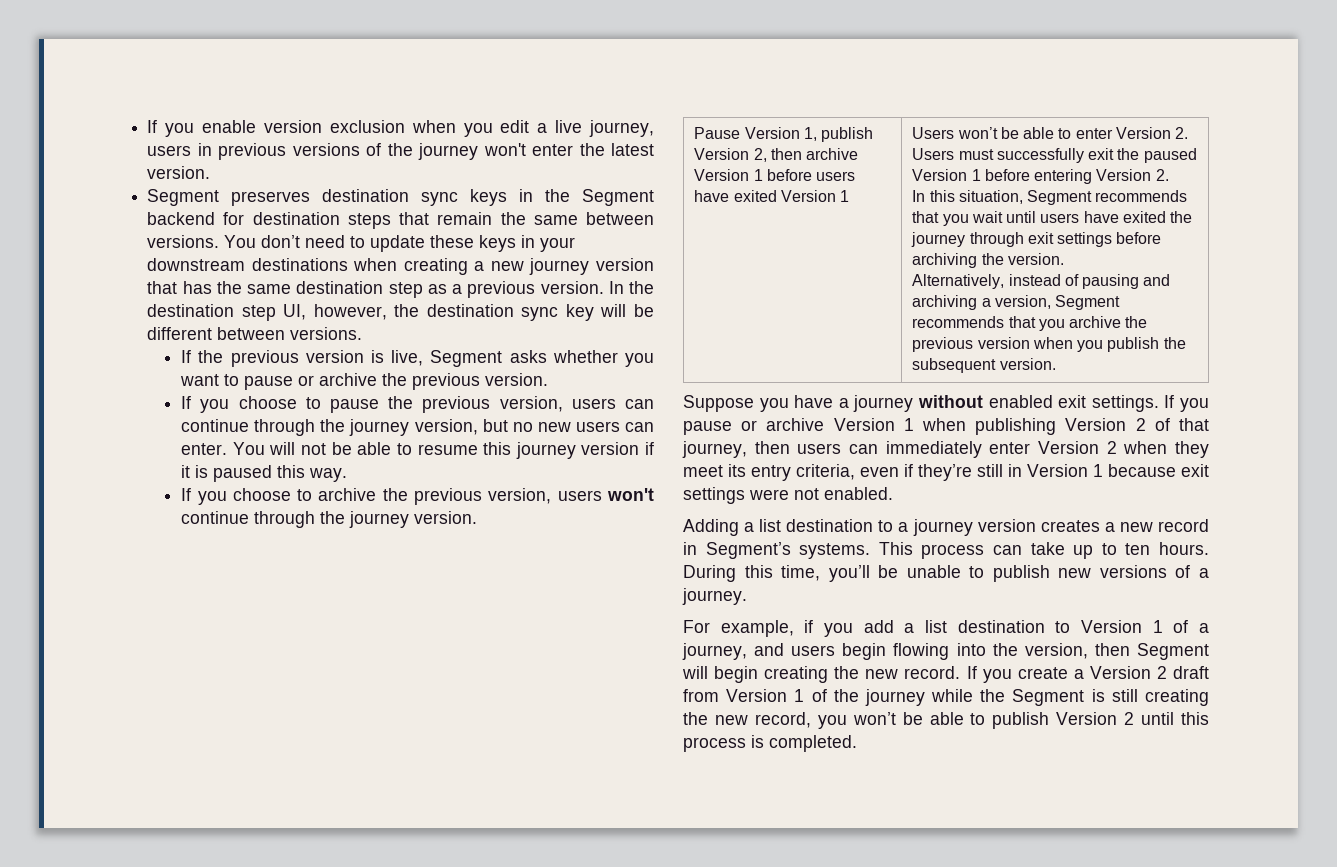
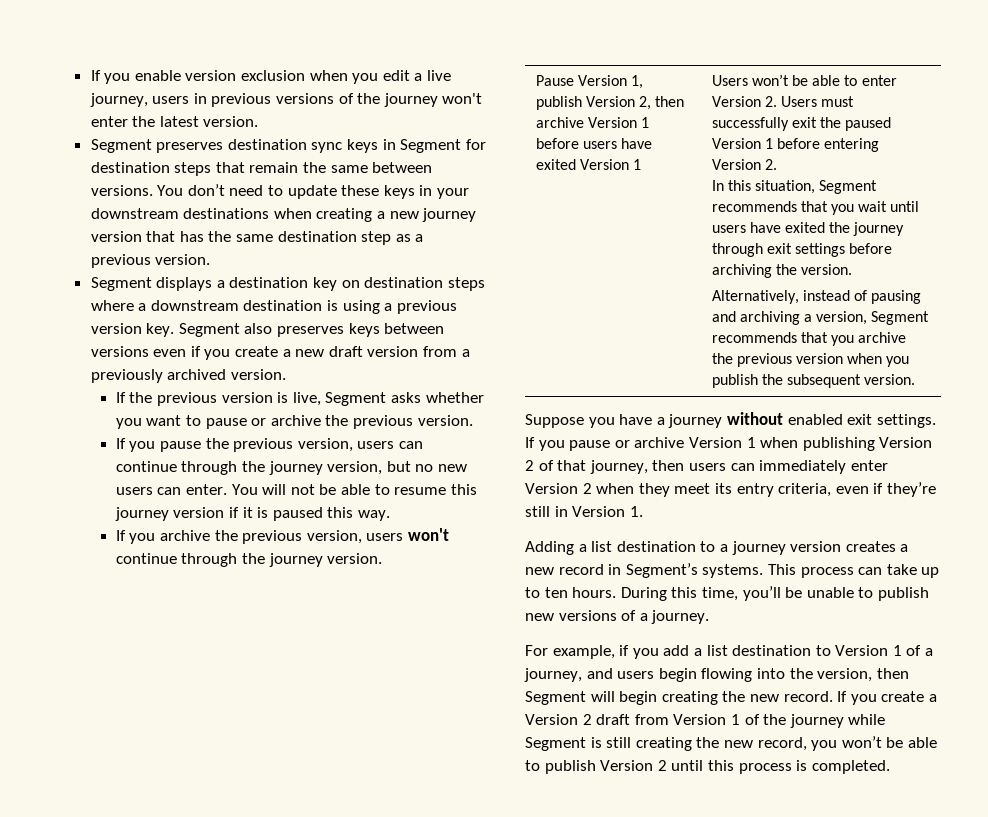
- Segment preserves destination sync keys in the Segment backend for destination steps that remain the same between versions.
+ Segment preserves destination sync keys in Segment for destination steps that remain the same between versions.
- You don’t need to update these keys in your downstream destinations when creating a new journey version that has the same destination step as a previous version. In the destination step UI, however, the destination sync key will be different between versions.
+ You don’t need to update these keys in your downstream destinations when creating a new journey version that has the same destination step as a previous version.
+ Segment displays a destination key on destination steps where a downstream destination is using a previous version key. Segment also preserves keys between versions even if you create a new draft version from a previously archived version.
- If you choose to pause the previous version, users can continue through the journey version, but no new users can enter.
+ If you pause the previous version, users can continue through the journey version, but no new users can enter.
- If you choose to archive the previous version, users won't continue through the journey version.
+ If you archive the previous version, users won't continue through the journey version.
- If you pause or archive Version 1 when publishing Version 2 of that journey, then users can immediately enter Version 2 when they meet its entry criteria, even if they’re still in Version 1 because exit settings were not enabled.
+ If you pause or archive Version 1 when publishing Version 2 of that journey, then users can immediately enter Version 2 when they meet its entry criteria, even if they’re still in Version 1.
- If you create a Version 2 draft from Version 1 of the journey while the Segment is still creating the new record, you won’t be able to publish Version 2 until this process is completed.
+ If you create a Version 2 draft from Version 1 of the journey while Segment is still creating the new record, you won’t be able to publish Version 2 until this process is completed.

